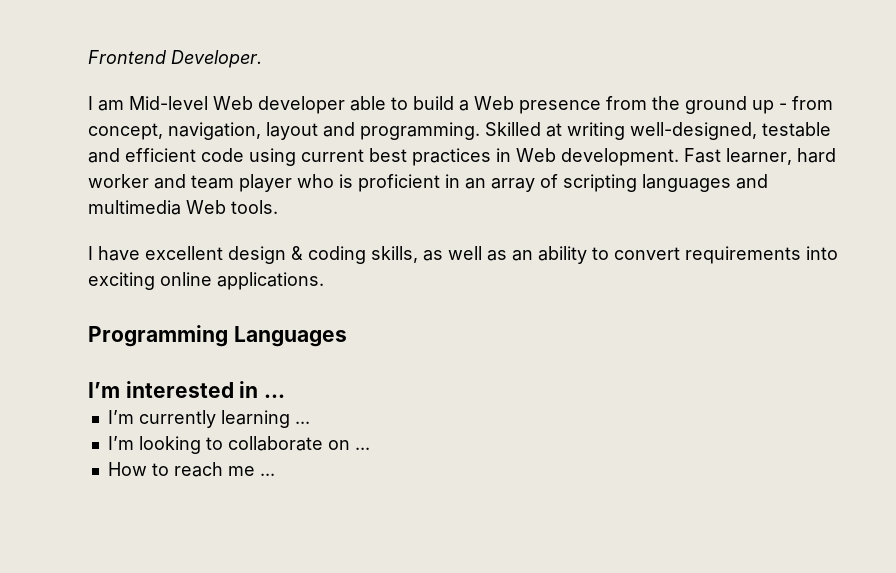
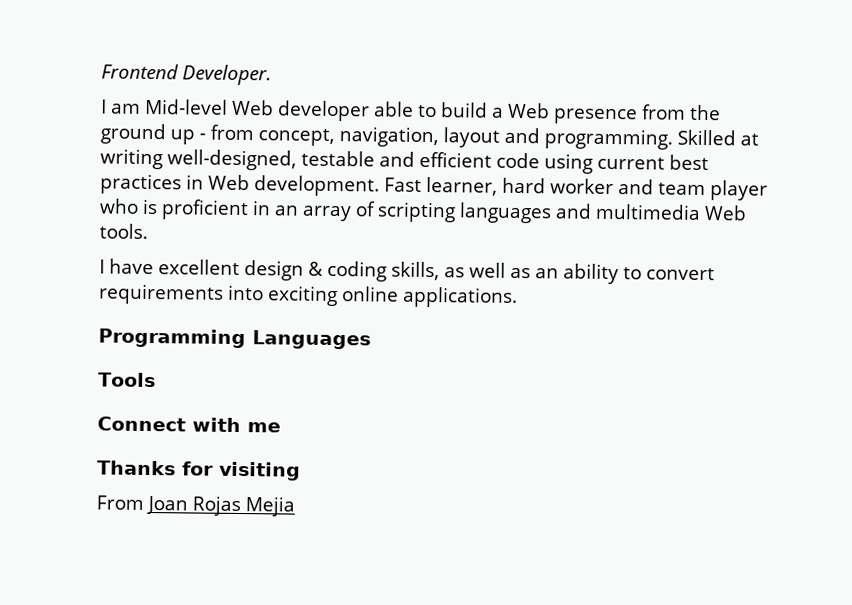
- I’m interested in ...
- I’m currently learning ...
- I’m looking to collaborate on ...
- How to reach me ...
+ Tools
+ Connect with me
+ Thanks for visiting
+ From Joan Rojas Mejia

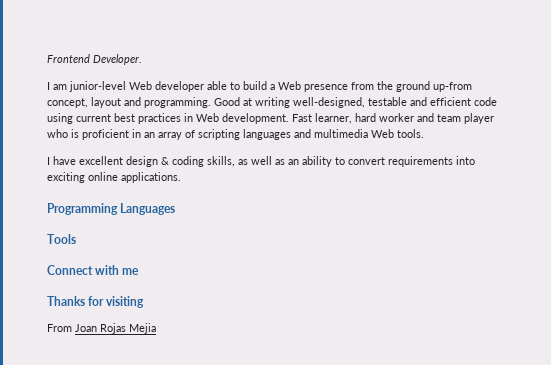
- I am Mid-level Web developer able to build a Web presence from the ground up - from concept, navigation, layout and programming.
+ I am junior-level Web developer able to build a Web presence from the ground up-from concept, layout and programming.
- Skilled at writing well-designed, testable and efficient code using current best practices in Web development.
+ Good at writing well-designed, testable and efficient code using current best practices in Web development.

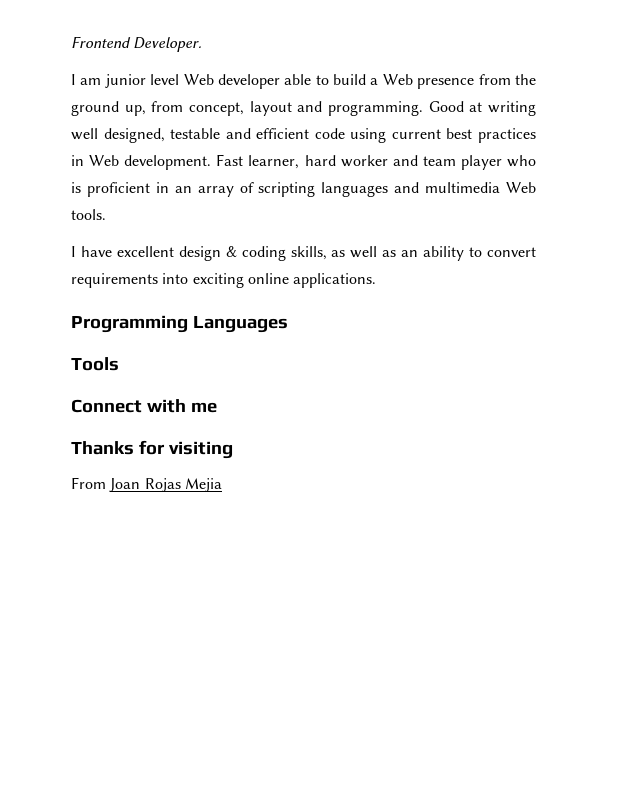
- I am junior-level Web developer able to build a Web presence from the ground up-from concept, layout and programming.
+ I am junior level Web developer able to build a Web presence from the ground up, from concept, layout and programming.
- Good at writing well-designed, testable and efficient code using current best practices in Web development.
+ Good at writing well designed, testable and efficient code using current best practices in Web development.

